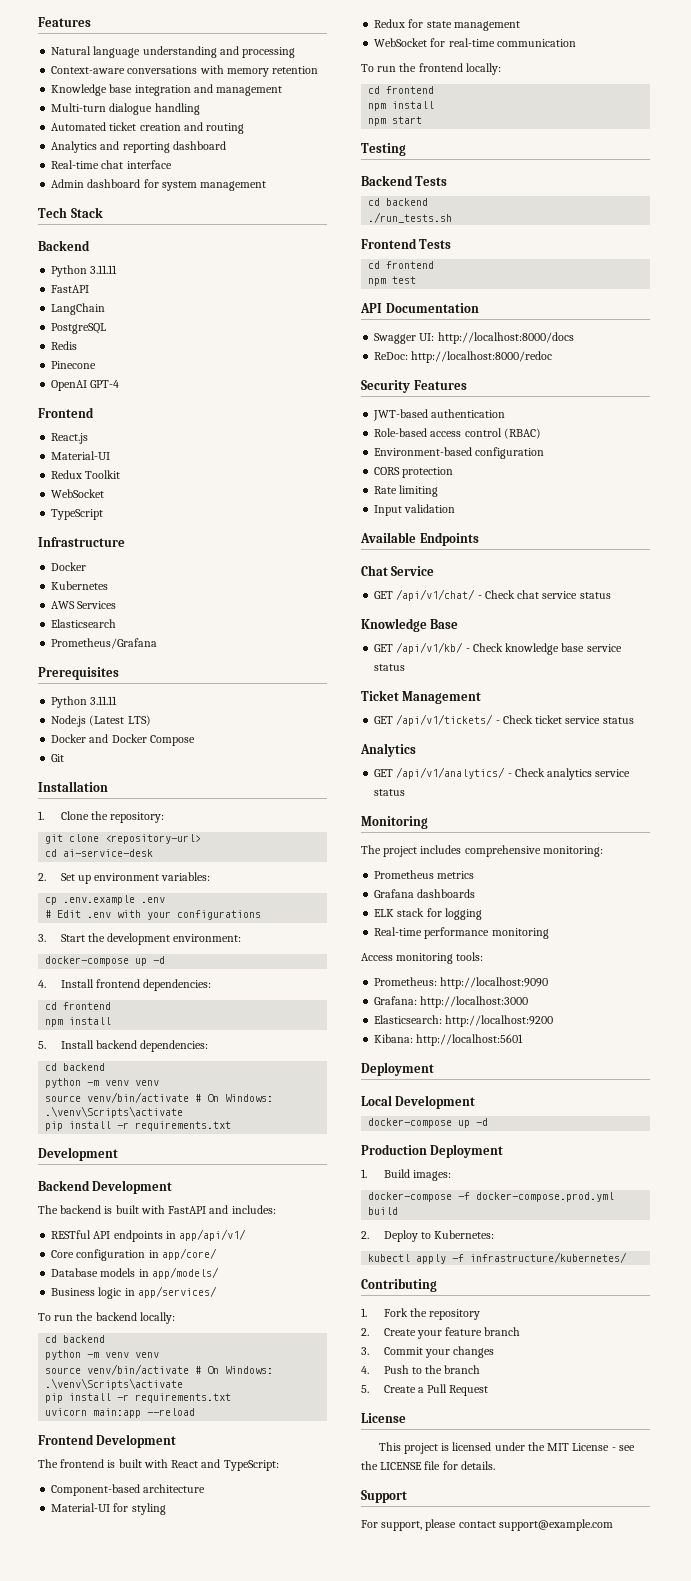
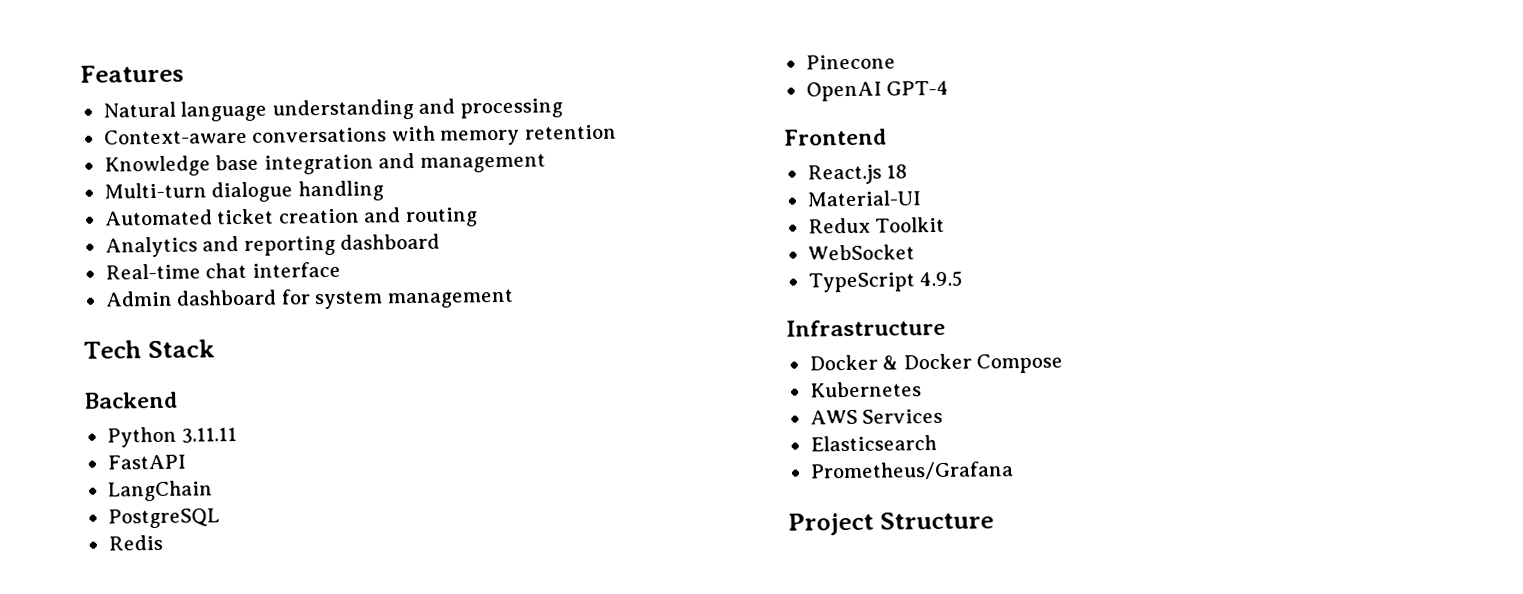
- React.js
+ React.js 18
- TypeScript
+ TypeScript 4.9.5
  Infrastructure
- Docker
+ Docker & Docker Compose
- Prerequisites
- Python 3.11.11
- Node.js (Latest LTS)
- Docker and Docker Compose
- Git
- Installation
- 1. Clone the repository:
- git clone <repository-url>
- cd ai-service-desk
- 2. Set up environment variables:
- cp .env.example .env
- # Edit .env with your configurations
- 3. Start the development environment:
- docker-compose up -d
- 4. Install frontend dependencies:
- cd frontend
- npm install
- 5. Install backend dependencies:
- cd backend
- python -m venv venv
- source venv/bin/activate # On Windows: .\venv\Scripts\activate
- pip install -r requirements.txt
- Development
- Backend Development
- The backend is built with FastAPI and includes:
- RESTful API endpoints in app/api/v1/
- Core configuration in app/core/
- Database models in app/models/
- Business logic in app/services/
- To run the backend locally:
- cd backend
- python -m venv venv
- source venv/bin/activate # On Windows: .\venv\Scripts\activate
- pip install -r requirements.txt
- uvicorn main:app --reload
- Frontend Development
- The frontend is built with React and TypeScript:
- Component-based architecture
- Material-UI for styling
- Redux for state management
- WebSocket for real-time communication
- To run the frontend locally:
- cd frontend
- npm install
- npm start
- Testing
- Backend Tests
- cd backend
- ./run_tests.sh
- Frontend Tests
- cd frontend
- npm test
- API Documentation
- Swagger UI: http://localhost:8000/docs
- ReDoc: http://localhost:8000/redoc
- Security Features
- JWT-based authentication
- Role-based access control (RBAC)
- Environment-based configuration
- CORS protection
- Rate limiting
- Input validation
- Available Endpoints
- Chat Service
- GET /api/v1/chat/ - Check chat service status
- Knowledge Base
- GET /api/v1/kb/ - Check knowledge base service status
- Ticket Management
- GET /api/v1/tickets/ - Check ticket service status
- Analytics
- GET /api/v1/analytics/ - Check analytics service status
- Monitoring
- The project includes comprehensive monitoring:
- Prometheus metrics
- Grafana dashboards
- ELK stack for logging
- Real-time performance monitoring
- Access monitoring tools:
- Prometheus: http://localhost:9090
- Grafana: http://localhost:3000
- Elasticsearch: http://localhost:9200
- Kibana: http://localhost:5601
- Deployment
- Local Development
- docker-compose up -d
- Production Deployment
- 1. Build images:
- docker-compose -f docker-compose.prod.yml build
- 2. Deploy to Kubernetes:
- kubectl apply -f infrastructure/kubernetes/
- Contributing
- 1. Fork the repository
- 2. Create your feature branch
- 3. Commit your changes
- 4. Push to the branch
- 5. Create a Pull Request
- License
- This project is licensed under the MIT License - see the LICENSE file for details.
- Support
- For support, please contact support@example.com
+ Project Structure

